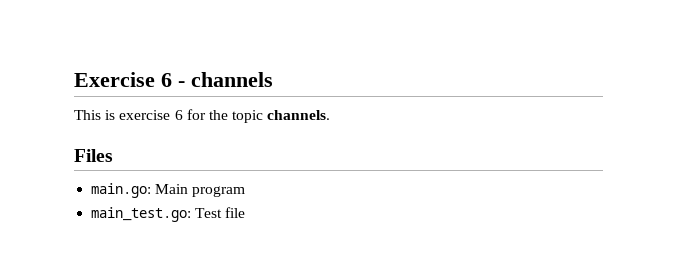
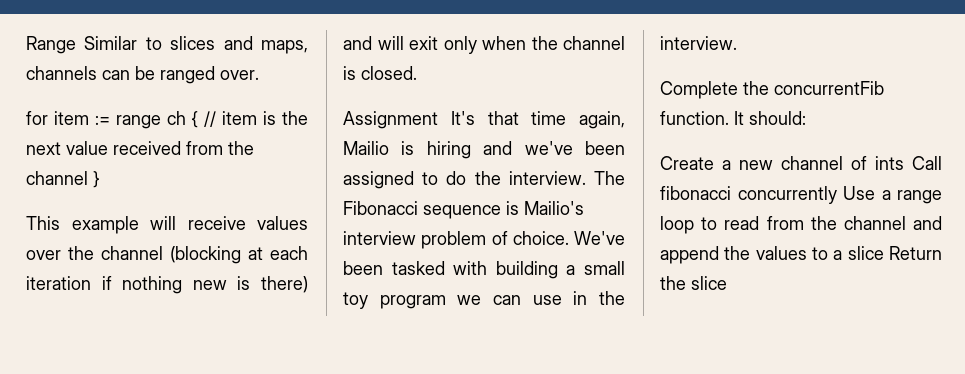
- Exercise 6 - channels
- This is exercise 6 for the topic channels.
- Files
- main.go: Main program
- main_test.go: Test file
+ Range Similar to slices and maps, channels can be ranged over.
+ for item := range ch { // item is the next value received from the channel }
+ This example will receive values over the channel (blocking at each iteration if nothing new is there) and will exit only when the channel is closed.
+ Assignment It's that time again, Mailio is hiring and we've been assigned to do the interview. The Fibonacci sequence is Mailio's interview problem of choice. We've been tasked with building a small toy program we can use in the interview.
+ Complete the concurrentFib function. It should:
+ Create a new channel of ints Call fibonacci concurrently Use a range loop to read from the channel and append the values to a slice Return the slice

